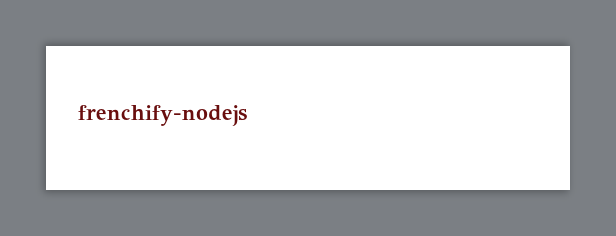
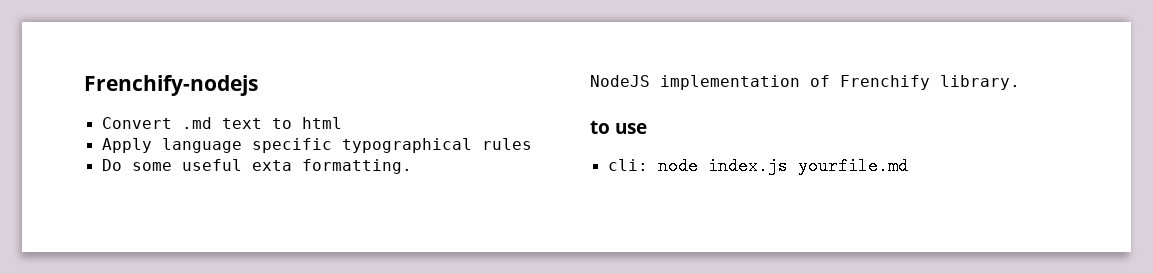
- frenchify-nodejs
+ Frenchify-nodejs
+ Convert .md text to html
+ Apply language specific typographical rules
+ Do some useful exta formatting.
+ NodeJS implementation of Frenchify library.
+ to use
+ cli: node index.js yourfile.md

